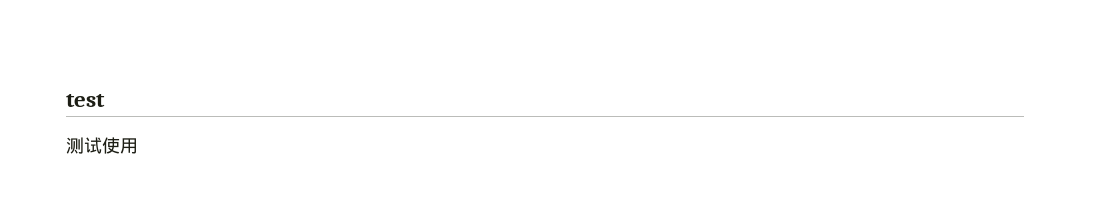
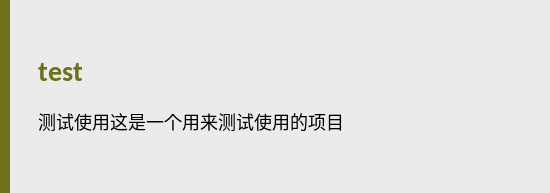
- 测试使用
+ 测试使用这是一个用来测试使用的项目

